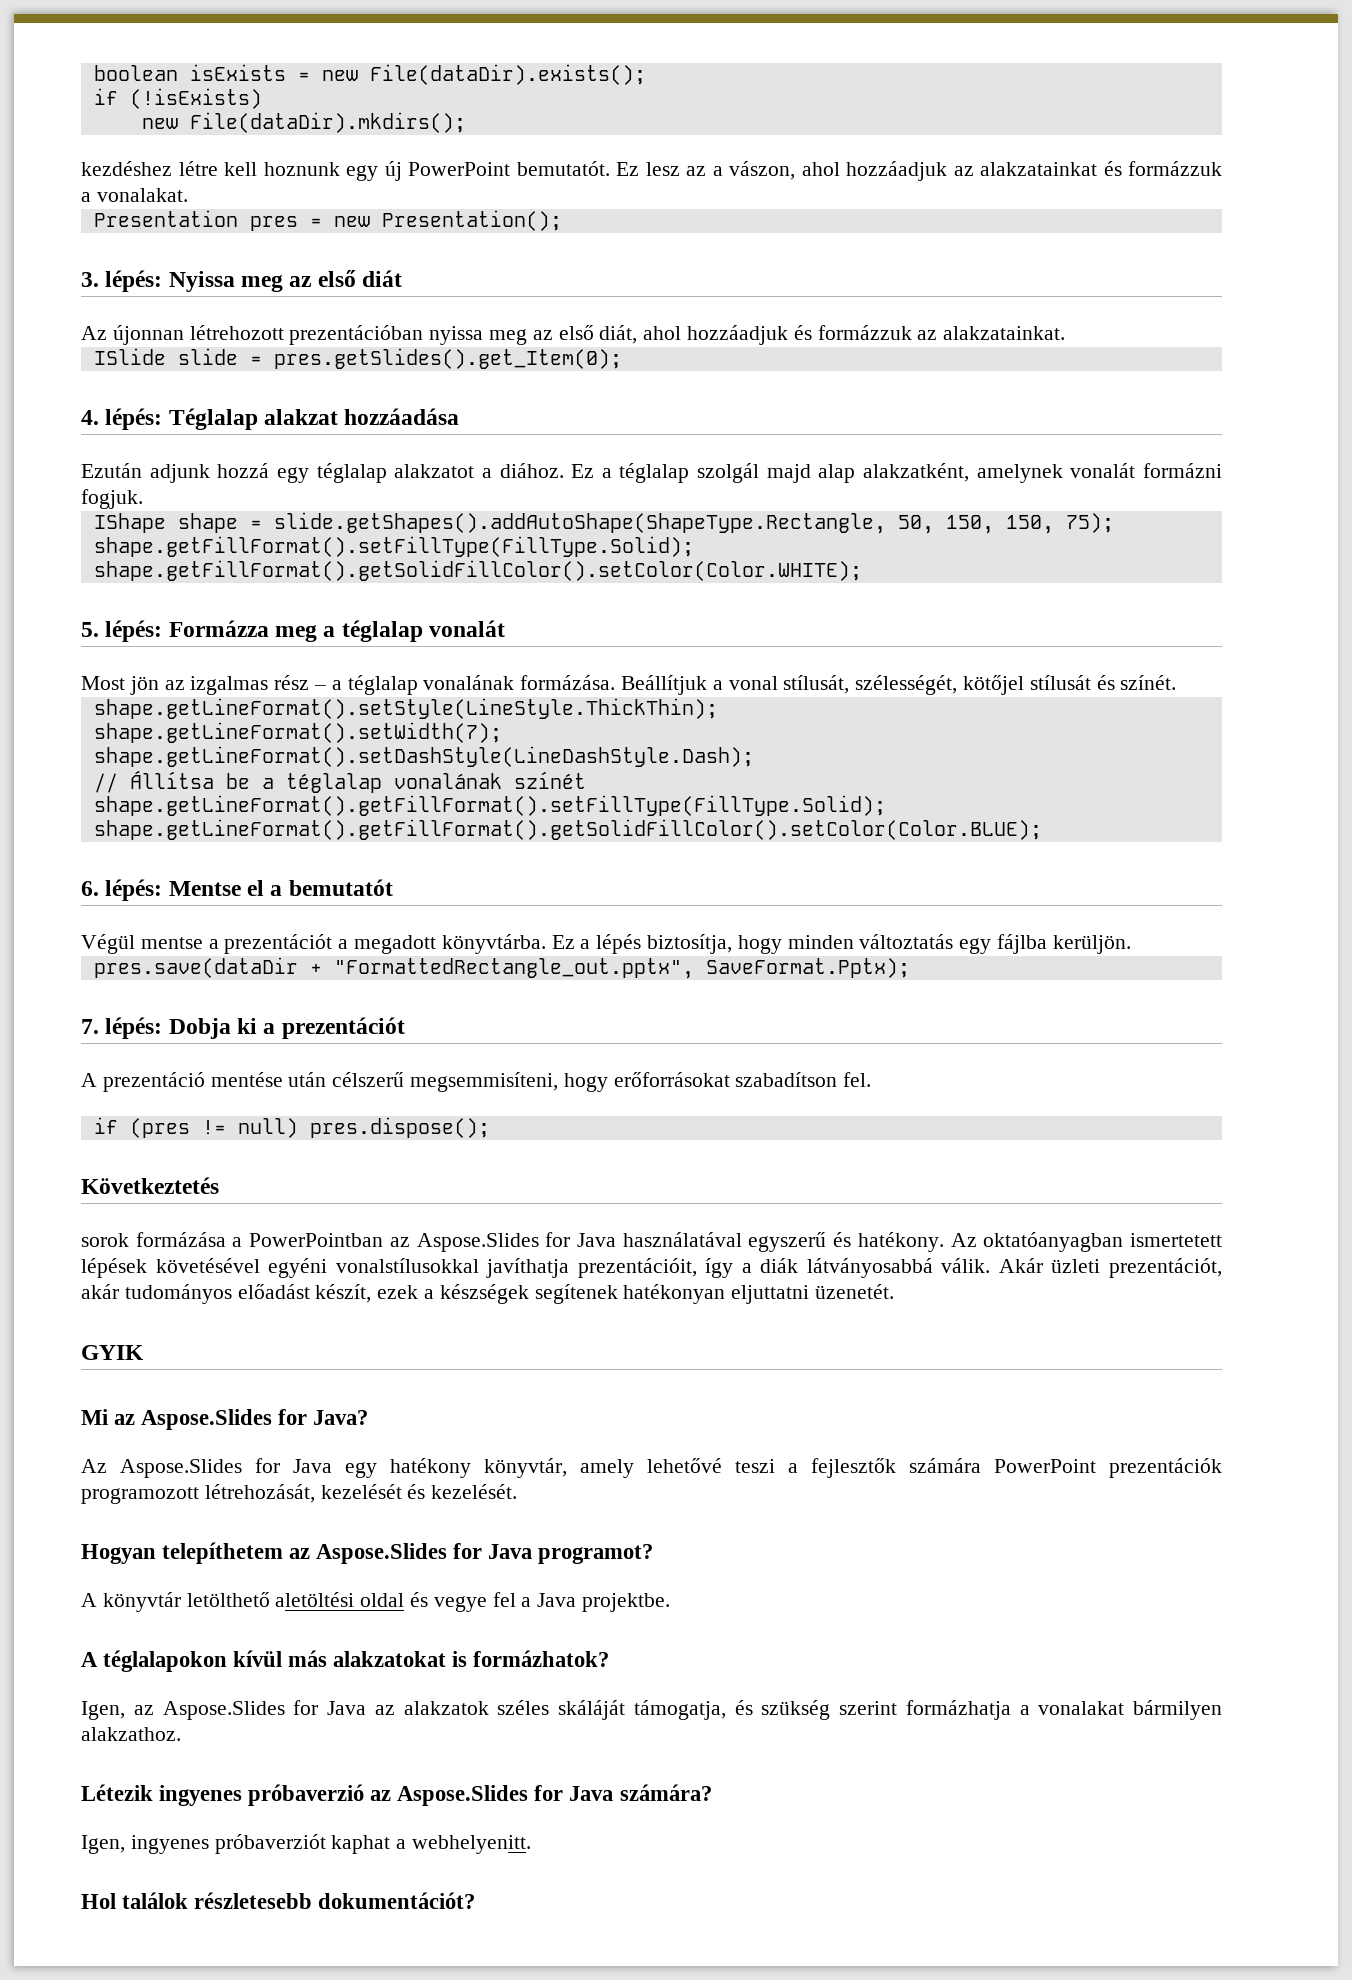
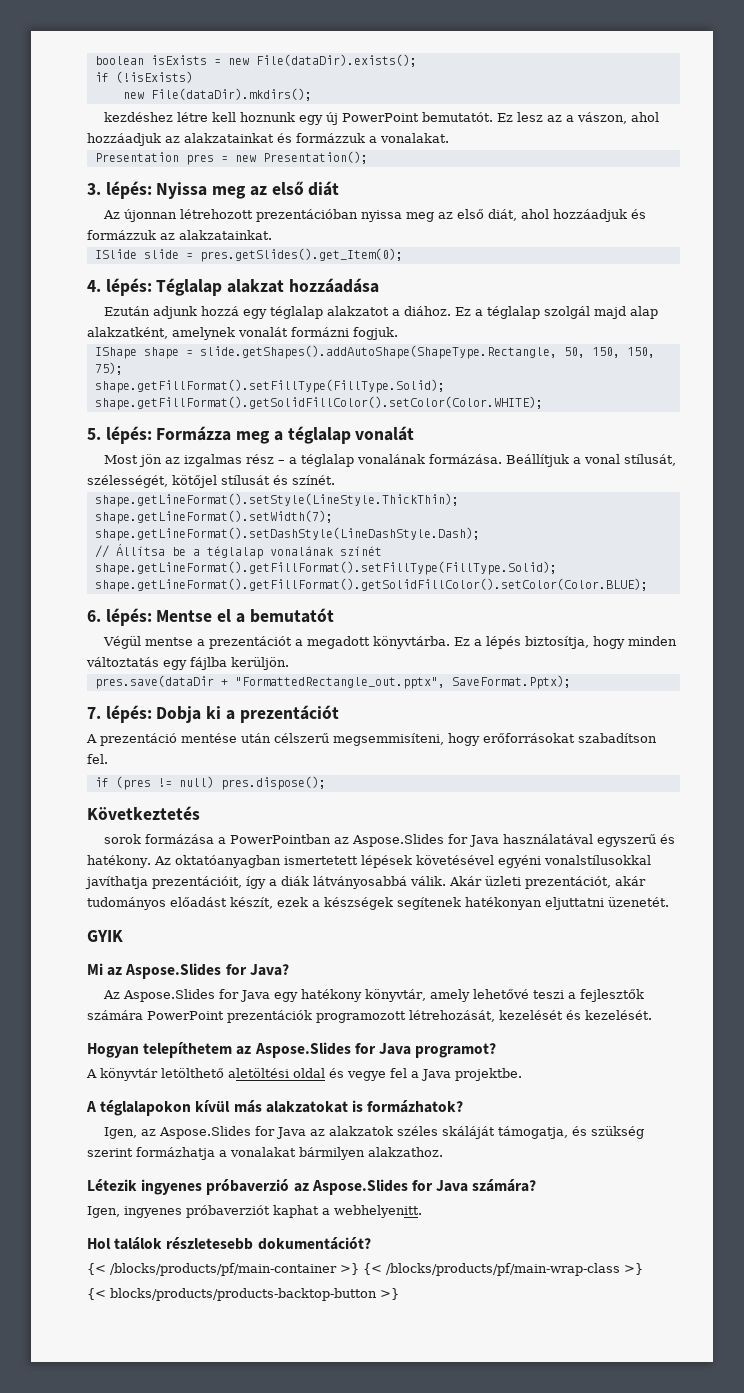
+ {< /blocks/products/pf/main-container >} {< /blocks/products/pf/main-wrap-class >}
+ {< blocks/products/products-backtop-button >}

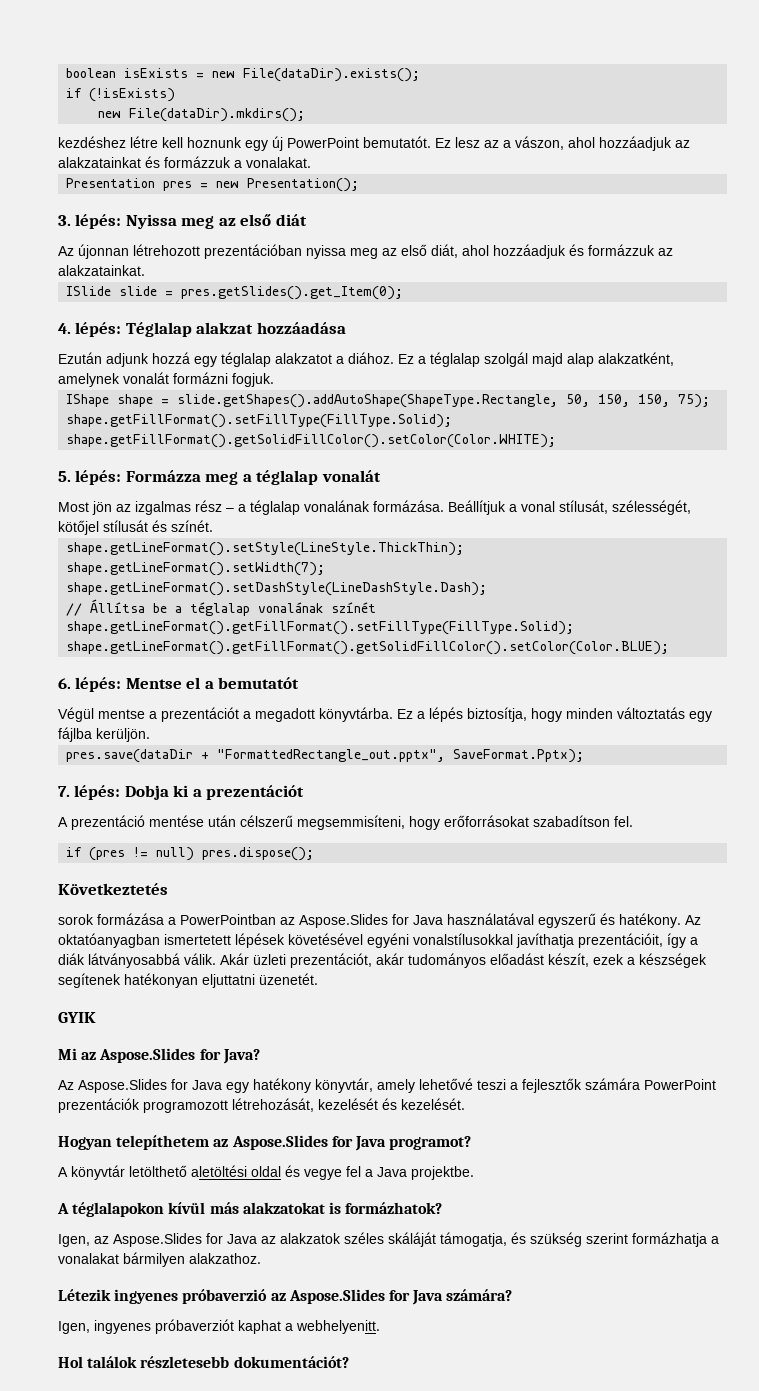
- {< /blocks/products/pf/main-container >} {< /blocks/products/pf/main-wrap-class >}
- {< blocks/products/products-backtop-button >}

